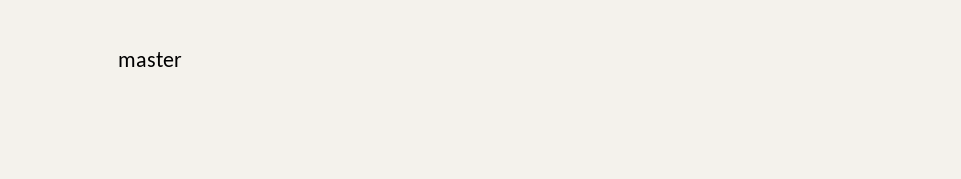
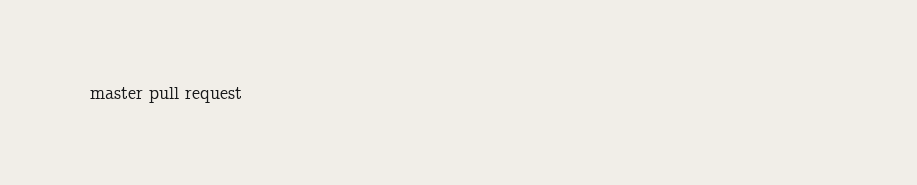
- master
+ master pull request

